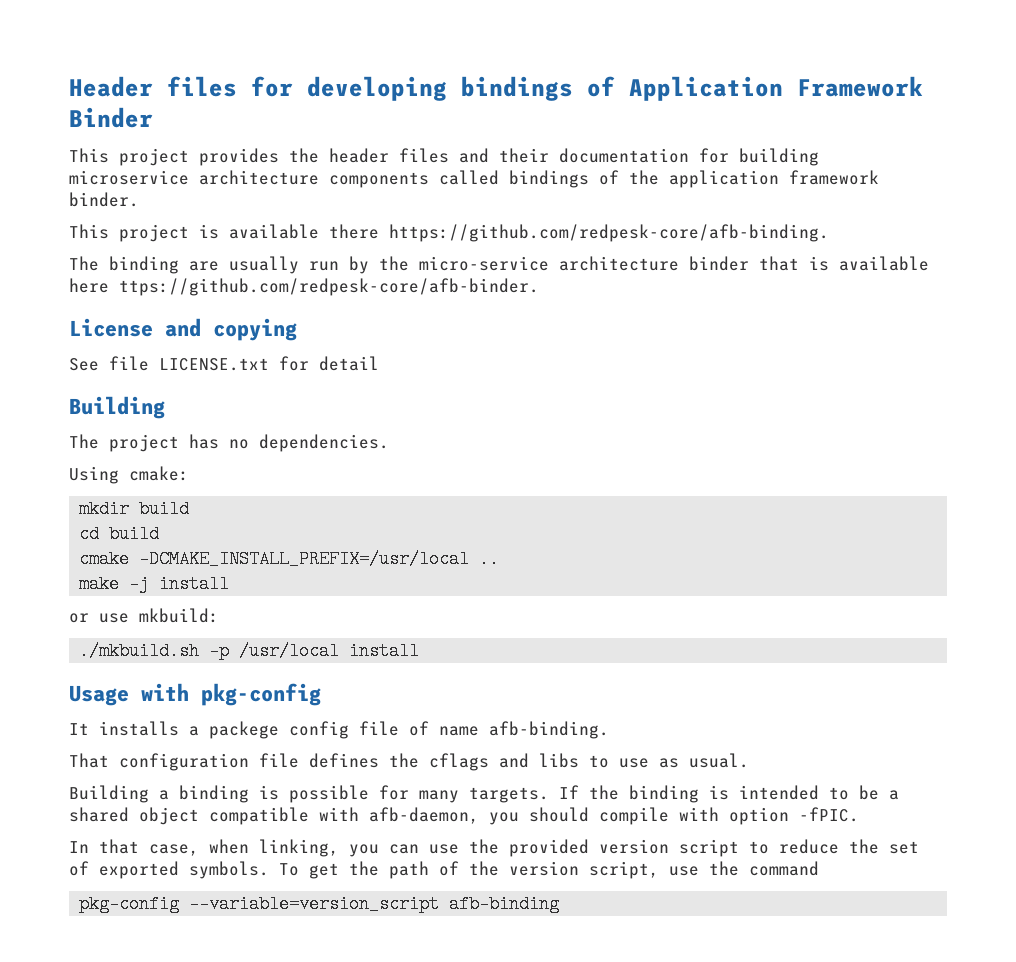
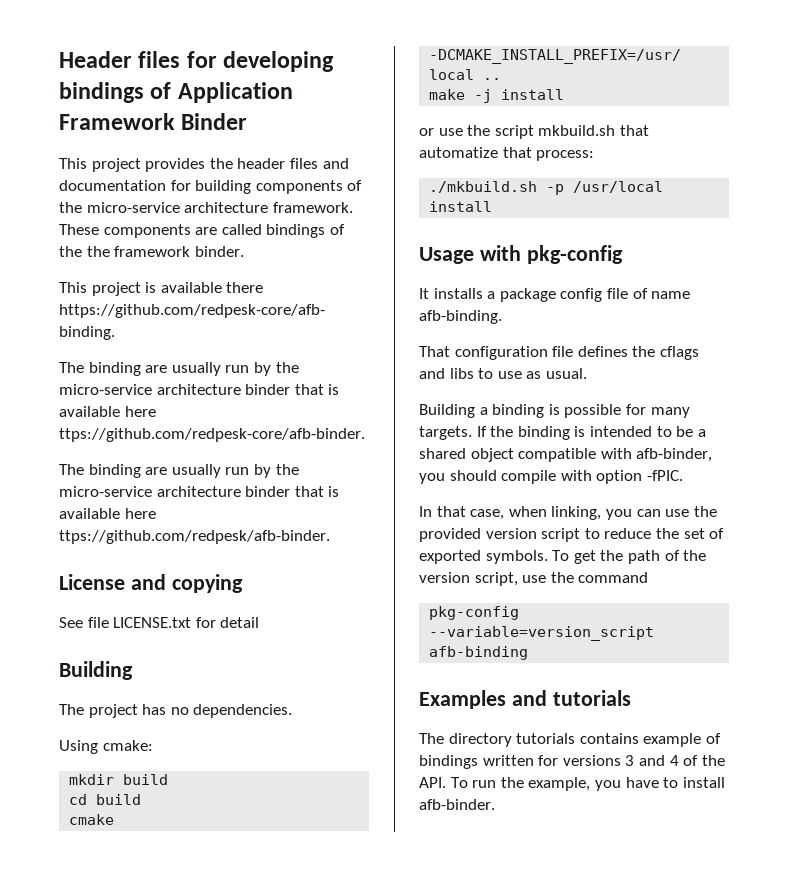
- This project provides the header files and their documentation for building microservice architecture components called bindings of the application framework binder.
+ This project provides the header files and documentation for building components of the micro-service architecture framework. These components are called bindings of the the framework binder.
+ The binding are usually run by the micro-service architecture binder that is available here ttps://github.com/redpesk/afb-binder.
- or use mkbuild:
+ or use the script mkbuild.sh that automatize that process:
- It installs a packege config file of name afb-binding.
+ It installs a package config file of name afb-binding.
- If the binding is intended to be a shared object compatible with afb-daemon, you should compile with option -fPIC.
+ If the binding is intended to be a shared object compatible with afb-binder, you should compile with option -fPIC.
+ Examples and tutorials
+ The directory tutorials contains example of bindings written for versions 3 and 4 of the API. To run the example, you have to install afb-binder.

